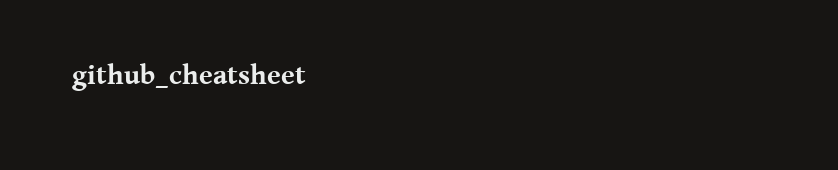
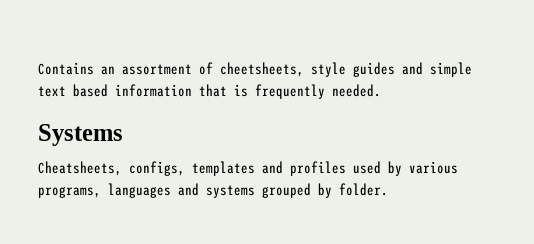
- github_cheatsheet
+ Contains an assortment of cheetsheets, style guides and simple text based information that is frequently needed.
+ Systems
+ Cheatsheets, configs, templates and profiles used by various programs, languages and systems grouped by folder.

